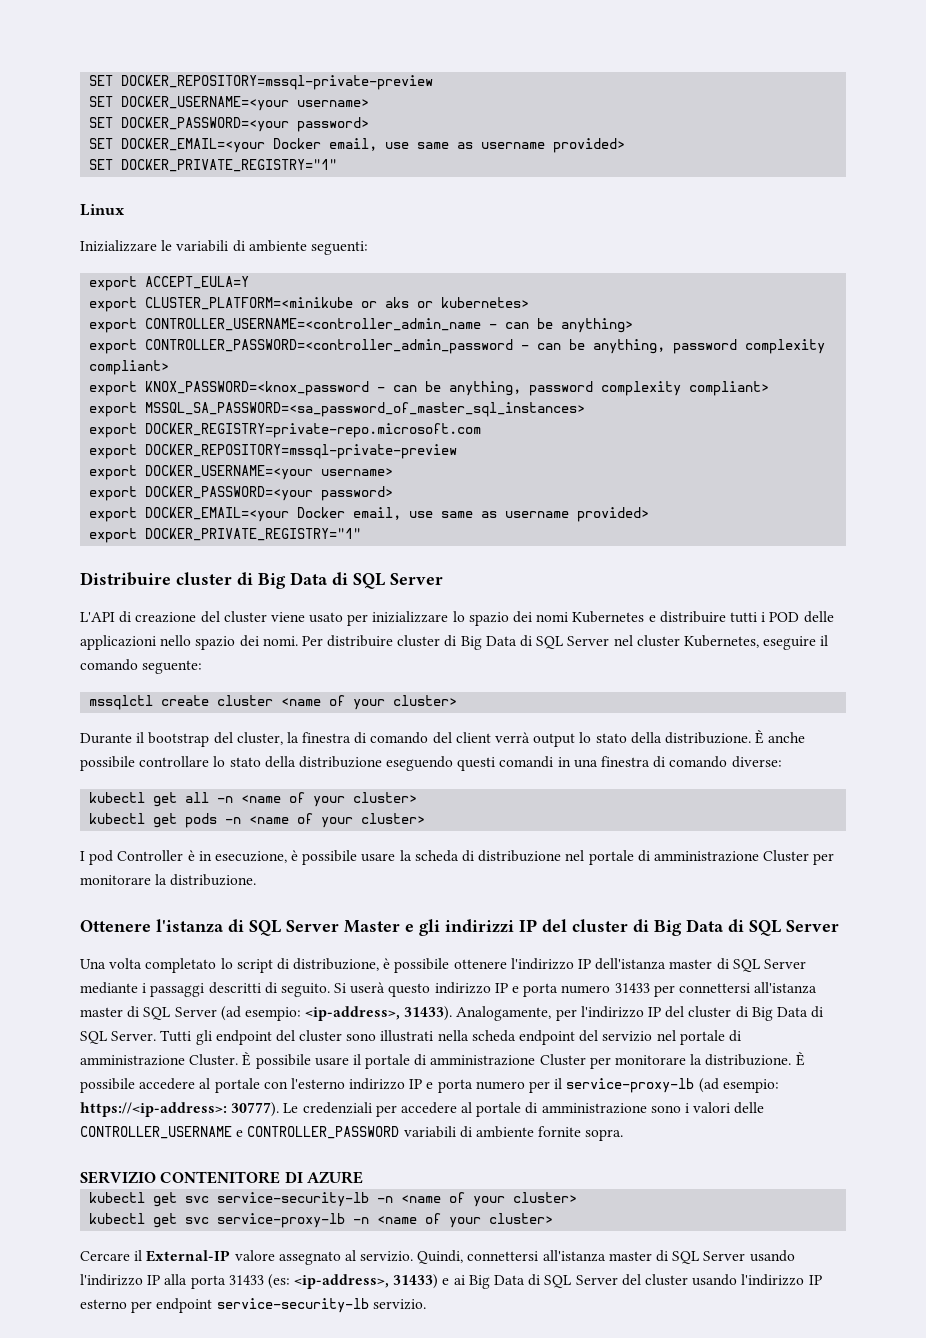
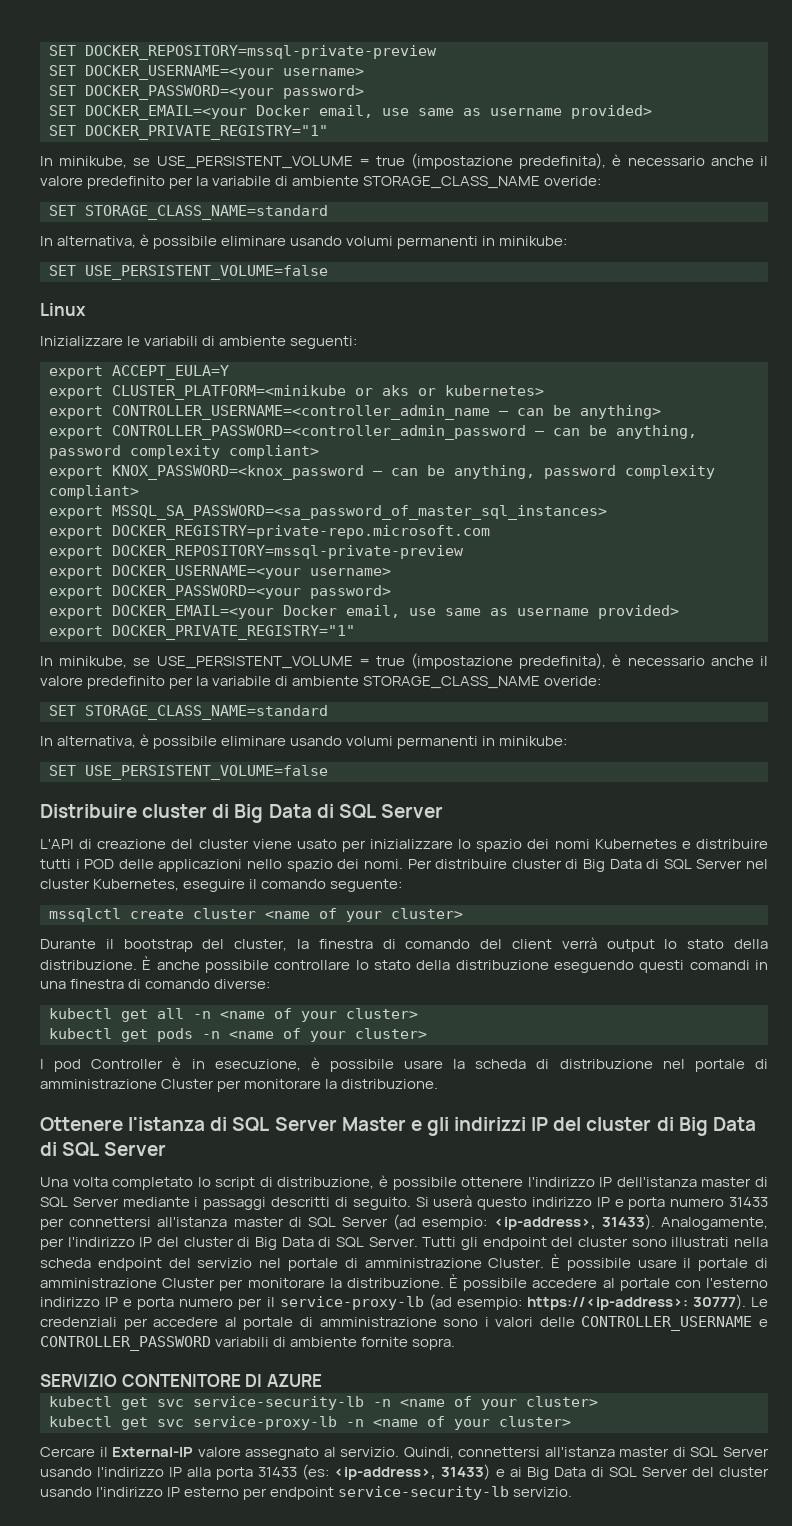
  SET DOCKER_PRIVATE_REGISTRY="1"
+ In minikube, se USE_PERSISTENT_VOLUME = true (impostazione predefinita), è necessario anche il valore predefinito per la variabile di ambiente STORAGE_CLASS_NAME overide:
+ SET STORAGE_CLASS_NAME=standard
+ In alternativa, è possibile eliminare usando volumi permanenti in minikube:
+ SET USE_PERSISTENT_VOLUME=false
  export DOCKER_PRIVATE_REGISTRY="1"
+ In minikube, se USE_PERSISTENT_VOLUME = true (impostazione predefinita), è necessario anche il valore predefinito per la variabile di ambiente STORAGE_CLASS_NAME overide:
+ SET STORAGE_CLASS_NAME=standard
+ In alternativa, è possibile eliminare usando volumi permanenti in minikube:
+ SET USE_PERSISTENT_VOLUME=false

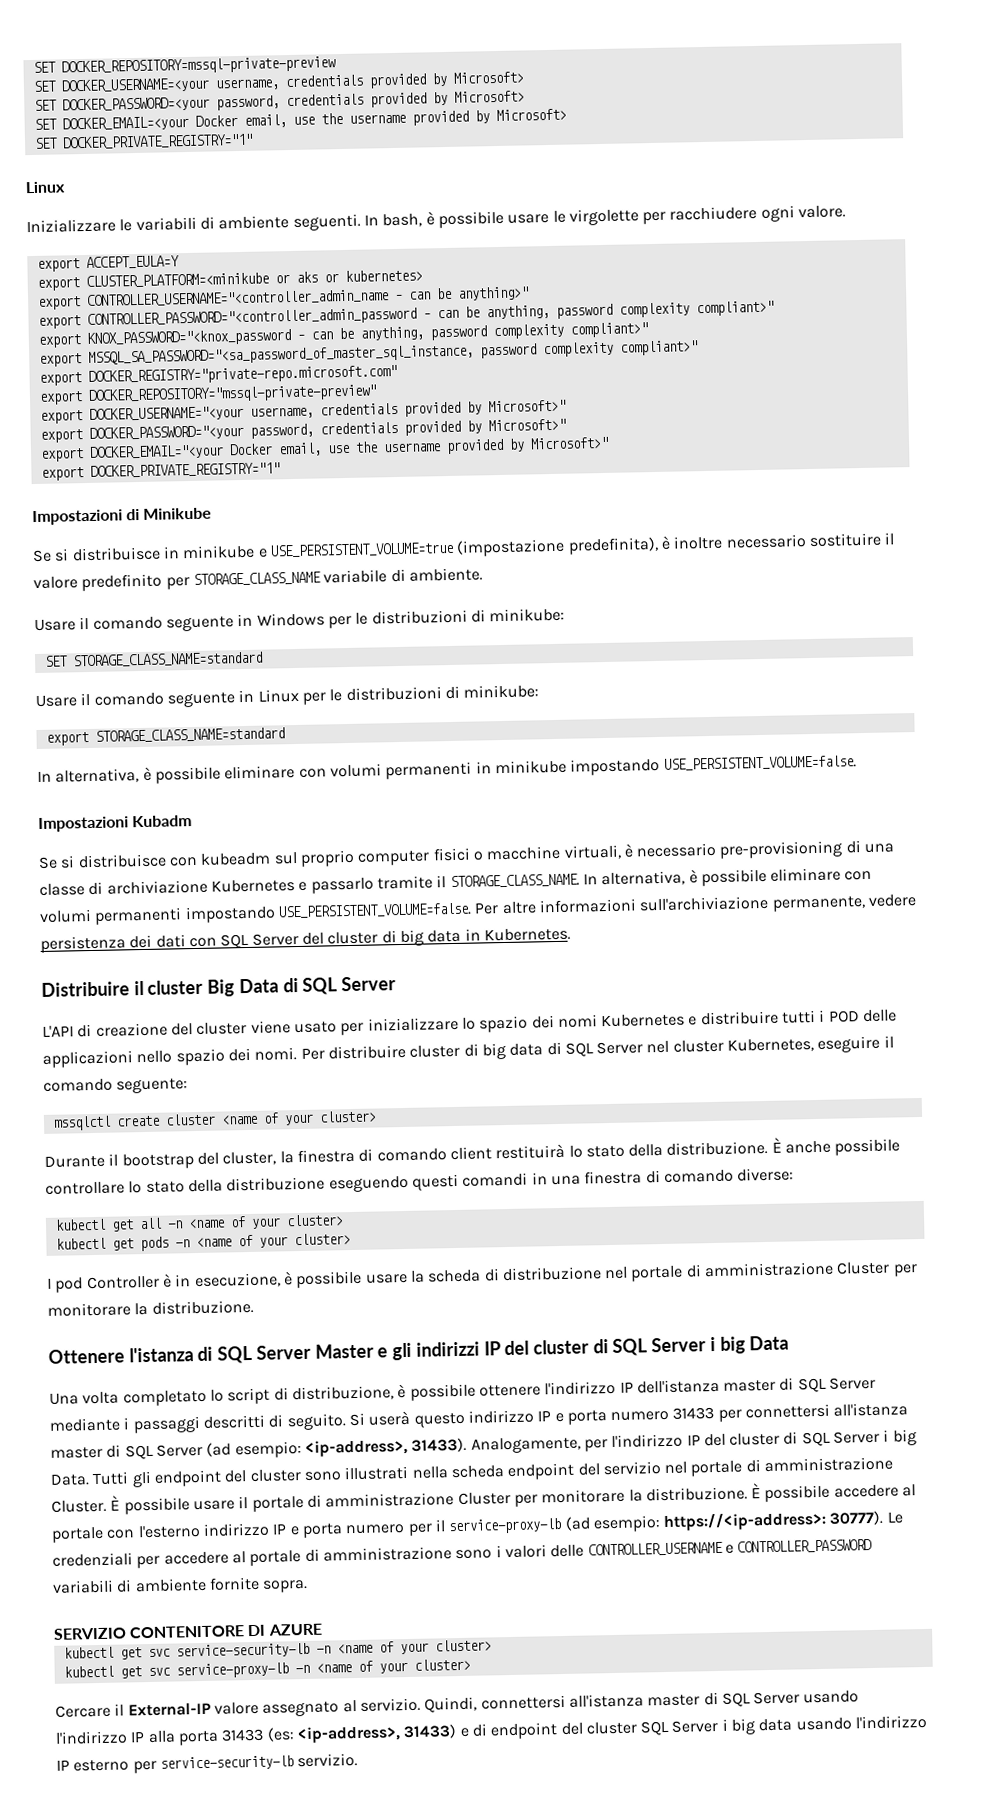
- SET DOCKER_USERNAME=<your username>
- SET DOCKER_PASSWORD=<your password>
+ SET DOCKER_USERNAME=<your username, credentials provided by Microsoft>
+ SET DOCKER_PASSWORD=<your password, credentials provided by Microsoft>
- SET DOCKER_EMAIL=<your Docker email, use same as username provided>
+ SET DOCKER_EMAIL=<your Docker email, use the username provided by Microsoft>
  SET DOCKER_PRIVATE_REGISTRY="1"
- In minikube, se USE_PERSISTENT_VOLUME = true (impostazione predefinita), è necessario anche il valore predefinito per la variabile di ambiente STORAGE_CLASS_NAME overide:
- SET STORAGE_CLASS_NAME=standard
- In alternativa, è possibile eliminare usando volumi permanenti in minikube:
- SET USE_PERSISTENT_VOLUME=false
- Inizializzare le variabili di ambiente seguenti:
+ Inizializzare le variabili di ambiente seguenti. In bash, è possibile usare le virgolette per racchiudere ogni valore.
- export CONTROLLER_USERNAME=<controller_admin_name – can be anything>
- export CONTROLLER_PASSWORD=<controller_admin_password – can be anything, password complexity compliant>
- export KNOX_PASSWORD=<knox_password – can be anything, password complexity compliant>
- export MSSQL_SA_PASSWORD=<sa_password_of_master_sql_instances>
- export DOCKER_REGISTRY=private-repo.microsoft.com
- export DOCKER_REPOSITORY=mssql-private-preview
- export DOCKER_USERNAME=<your username>
- export DOCKER_PASSWORD=<your password>
- export DOCKER_EMAIL=<your Docker email, use same as username provided>
+ export CONTROLLER_USERNAME="<controller_admin_name – can be anything>"
+ export CONTROLLER_PASSWORD="<controller_admin_password – can be anything, password complexity compliant>"
+ export KNOX_PASSWORD="<knox_password – can be anything, password complexity compliant>"
+ export MSSQL_SA_PASSWORD="<sa_password_of_master_sql_instance, password complexity compliant>"
+ export DOCKER_REGISTRY="private-repo.microsoft.com"
+ export DOCKER_REPOSITORY="mssql-private-preview"
+ export DOCKER_USERNAME="<your username, credentials provided by Microsoft>"
+ export DOCKER_PASSWORD="<your password, credentials provided by Microsoft>"
+ export DOCKER_EMAIL="<your Docker email, use the username provided by Microsoft>"
  export DOCKER_PRIVATE_REGISTRY="1"
- In minikube, se USE_PERSISTENT_VOLUME = true (impostazione predefinita), è necessario anche il valore predefinito per la variabile di ambiente STORAGE_CLASS_NAME overide:
+ Impostazioni di Minikube
+ Se si distribuisce in minikube e USE_PERSISTENT_VOLUME=true (impostazione predefinita), è inoltre necessario sostituire il valore predefinito per STORAGE_CLASS_NAME variabile di ambiente.
+ Usare il comando seguente in Windows per le distribuzioni di minikube:
  SET STORAGE_CLASS_NAME=standard
- In alternativa, è possibile eliminare usando volumi permanenti in minikube:
- SET USE_PERSISTENT_VOLUME=false
+ Usare il comando seguente in Linux per le distribuzioni di minikube:
+ export STORAGE_CLASS_NAME=standard
+ In alternativa, è possibile eliminare con volumi permanenti in minikube impostando USE_PERSISTENT_VOLUME=false.
+ Impostazioni Kubadm
+ Se si distribuisce con kubeadm sul proprio computer fisici o macchine virtuali, è necessario pre-provisioning di una classe di archiviazione Kubernetes e passarlo tramite il STORAGE_CLASS_NAME. In alternativa, è possibile eliminare con volumi permanenti impostando USE_PERSISTENT_VOLUME=false. Per altre informazioni sull'archiviazione permanente, vedere persistenza dei dati con SQL Server del cluster di big data in Kubernetes.
- Distribuire cluster di Big Data di SQL Server
+ Distribuire il cluster Big Data di SQL Server
- Per distribuire cluster di Big Data di SQL Server nel cluster Kubernetes, eseguire il comando seguente:
+ Per distribuire cluster di big data di SQL Server nel cluster Kubernetes, eseguire il comando seguente:
- Durante il bootstrap del cluster, la finestra di comando del client verrà output lo stato della distribuzione.
+ Durante il bootstrap del cluster, la finestra di comando client restituirà lo stato della distribuzione.
- Ottenere l'istanza di SQL Server Master e gli indirizzi IP del cluster di Big Data di SQL Server
+ Ottenere l'istanza di SQL Server Master e gli indirizzi IP del cluster di SQL Server i big Data
- Analogamente, per l'indirizzo IP del cluster di Big Data di SQL Server.
+ Analogamente, per l'indirizzo IP del cluster di SQL Server i big Data.
- Quindi, connettersi all'istanza master di SQL Server usando l'indirizzo IP alla porta 31433 (es: <ip-address>, 31433) e ai Big Data di SQL Server del cluster usando l'indirizzo IP esterno per endpoint service-security-lb servizio.
+ Quindi, connettersi all'istanza master di SQL Server usando l'indirizzo IP alla porta 31433 (es: <ip-address>, 31433) e di endpoint del cluster SQL Server i big data usando l'indirizzo IP esterno per service-security-lb servizio.

